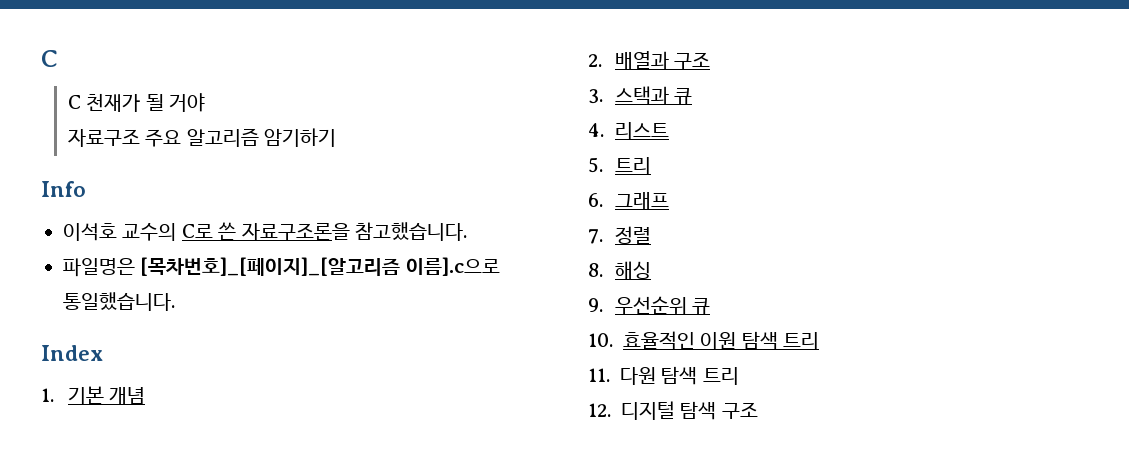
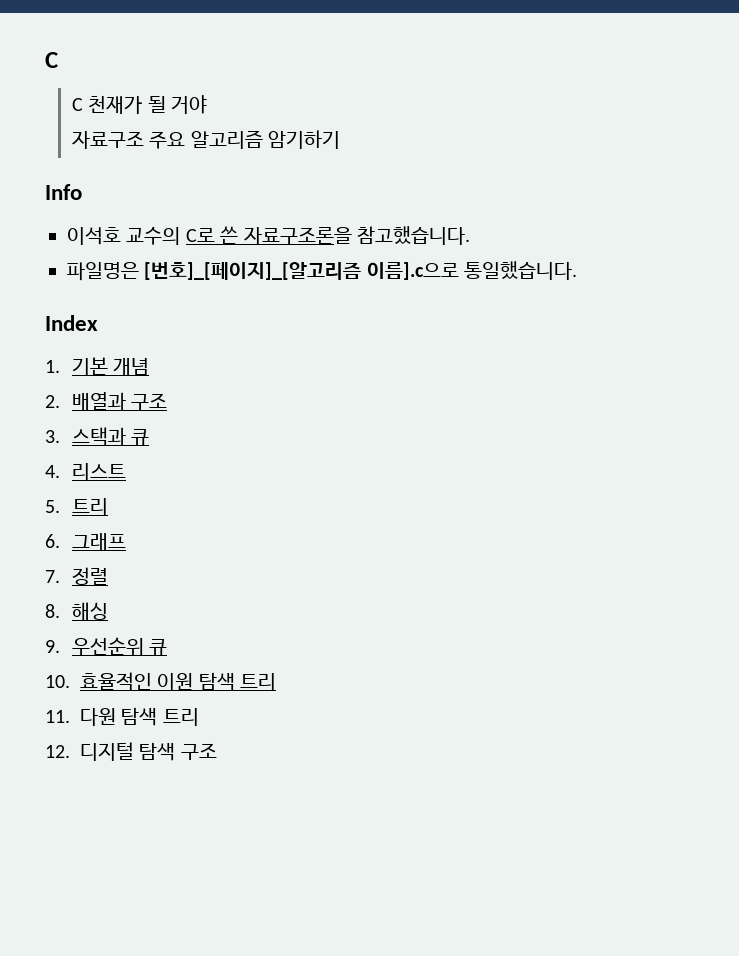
- 파일명은 [목차번호]_[페이지]_[알고리즘 이름].c으로 통일했습니다.
+ 파일명은 [번호]_[페이지]_[알고리즘 이름].c으로 통일했습니다.

